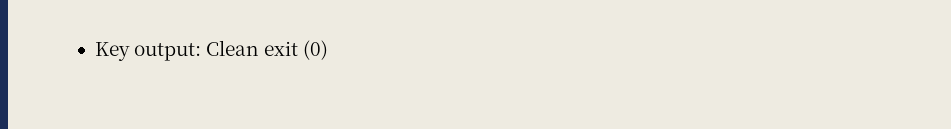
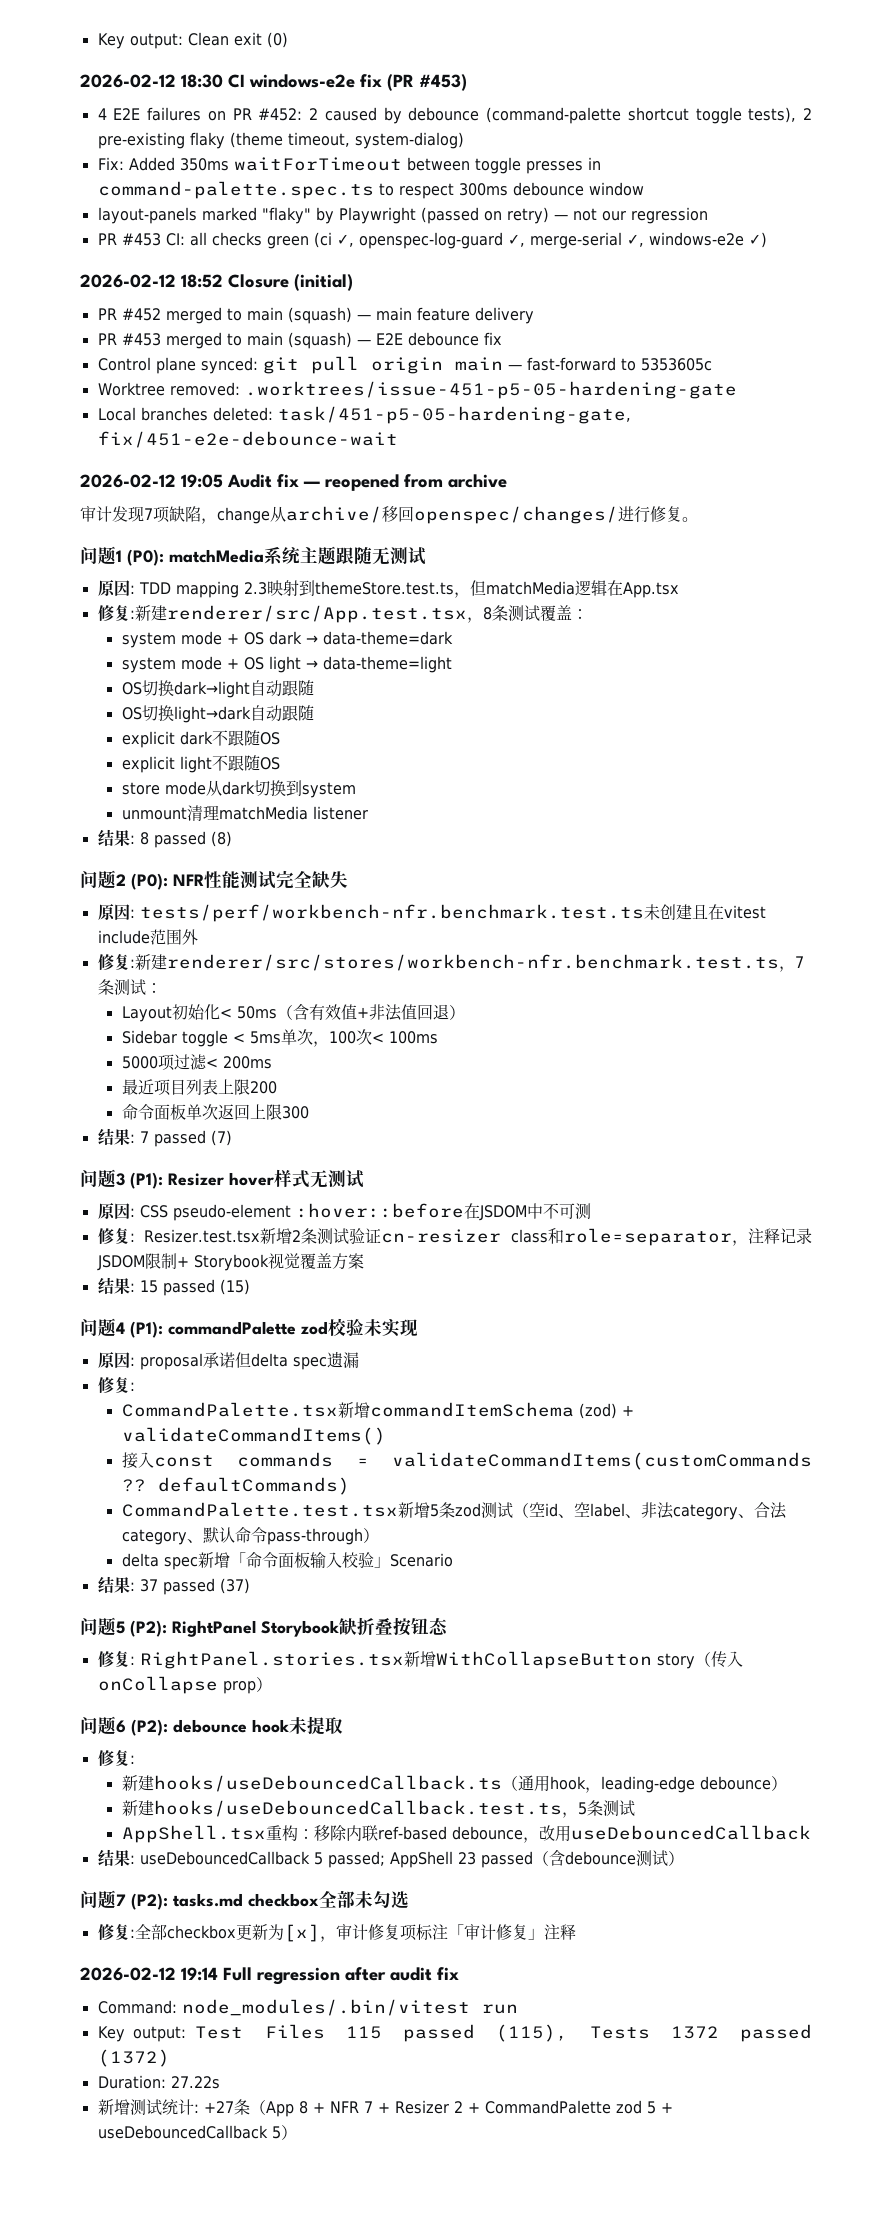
+ 2026-02-12 18:30 CI windows-e2e fix (PR #453)
+ 4 E2E failures on PR #452: 2 caused by debounce (command-palette shortcut toggle tests), 2 pre-existing flaky (theme timeout, system-dialog)
+ Fix: Added 350ms waitForTimeout between toggle presses in command-palette.spec.ts to respect 300ms debounce window
+ layout-panels marked "flaky" by Playwright (passed on retry) — not our regression
+ PR #453 CI: all checks green (ci ✓, openspec-log-guard ✓, merge-serial ✓, windows-e2e ✓)
+ 2026-02-12 18:52 Closure (initial)
+ PR #452 merged to main (squash) — main feature delivery
+ PR #453 merged to main (squash) — E2E debounce fix
+ Control plane synced: git pull origin main — fast-forward to 5353605c
+ Worktree removed: .worktrees/issue-451-p5-05-hardening-gate
+ Local branches deleted: task/451-p5-05-hardening-gate, fix/451-e2e-debounce-wait
+ 2026-02-12 19:05 Audit fix — reopened from archive
+ 审计发现7项缺陷，change从archive/移回openspec/changes/进行修复。
+ 问题1 (P0): matchMedia系统主题跟随无测试
+ 原因: TDD mapping 2.3映射到themeStore.test.ts，但matchMedia逻辑在App.tsx
+ 修复:新建renderer/src/App.test.tsx，8条测试覆盖：
+ system mode + OS dark → data-theme=dark
+ system mode + OS light → data-theme=light
+ OS切换dark→light自动跟随
+ OS切换light→dark自动跟随
+ explicit dark不跟随OS
+ explicit light不跟随OS
+ store mode从dark切换到system
+ unmount清理matchMedia listener
+ 结果: 8 passed (8)
+ 问题2 (P0): NFR性能测试完全缺失
+ 原因: tests/perf/workbench-nfr.benchmark.test.ts未创建且在vitest include范围外
+ 修复:新建renderer/src/stores/workbench-nfr.benchmark.test.ts，7条测试：
+ Layout初始化< 50ms（含有效值+非法值回退）
+ Sidebar toggle < 5ms单次，100次< 100ms
+ 5000项过滤< 200ms
+ 最近项目列表上限200
+ 命令面板单次返回上限300
+ 结果: 7 passed (7)
+ 问题3 (P1): Resizer hover样式无测试
+ 原因: CSS pseudo-element :hover::before在JSDOM中不可测
+ 修复: Resizer.test.tsx新增2条测试验证cn-resizer class和role=separator，注释记录JSDOM限制+ Storybook视觉覆盖方案
+ 结果: 15 passed (15)
+ 问题4 (P1): commandPalette zod校验未实现
+ 原因: proposal承诺但delta spec遗漏
+ 修复:
+ CommandPalette.tsx新增commandItemSchema (zod) + validateCommandItems()
+ 接入const commands = validateCommandItems(customCommands ?? defaultCommands)
+ CommandPalette.test.tsx新增5条zod测试（空id、空label、非法category、合法category、默认命令pass-through）
+ delta spec新增「命令面板输入校验」Scenario
+ 结果: 37 passed (37)
+ 问题5 (P2): RightPanel Storybook缺折叠按钮态
+ 修复: RightPanel.stories.tsx新增WithCollapseButton story（传入onCollapse prop）
+ 问题6 (P2): debounce hook未提取
+ 修复:
+ 新建hooks/useDebouncedCallback.ts（通用hook，leading-edge debounce）
+ 新建hooks/useDebouncedCallback.test.ts，5条测试
+ AppShell.tsx重构：移除内联ref-based debounce，改用useDebouncedCallback
+ 结果: useDebouncedCallback 5 passed; AppShell 23 passed（含debounce测试）
+ 问题7 (P2): tasks.md checkbox全部未勾选
+ 修复:全部checkbox更新为[x]，审计修复项标注「审计修复」注释
+ 2026-02-12 19:14 Full regression after audit fix
+ Command: node_modules/.bin/vitest run
+ Key output: Test Files 115 passed (115), Tests 1372 passed (1372)
+ Duration: 27.22s
+ 新增测试统计: +27条（App 8 + NFR 7 + Resizer 2 + CommandPalette zod 5 + useDebouncedCallback 5）

